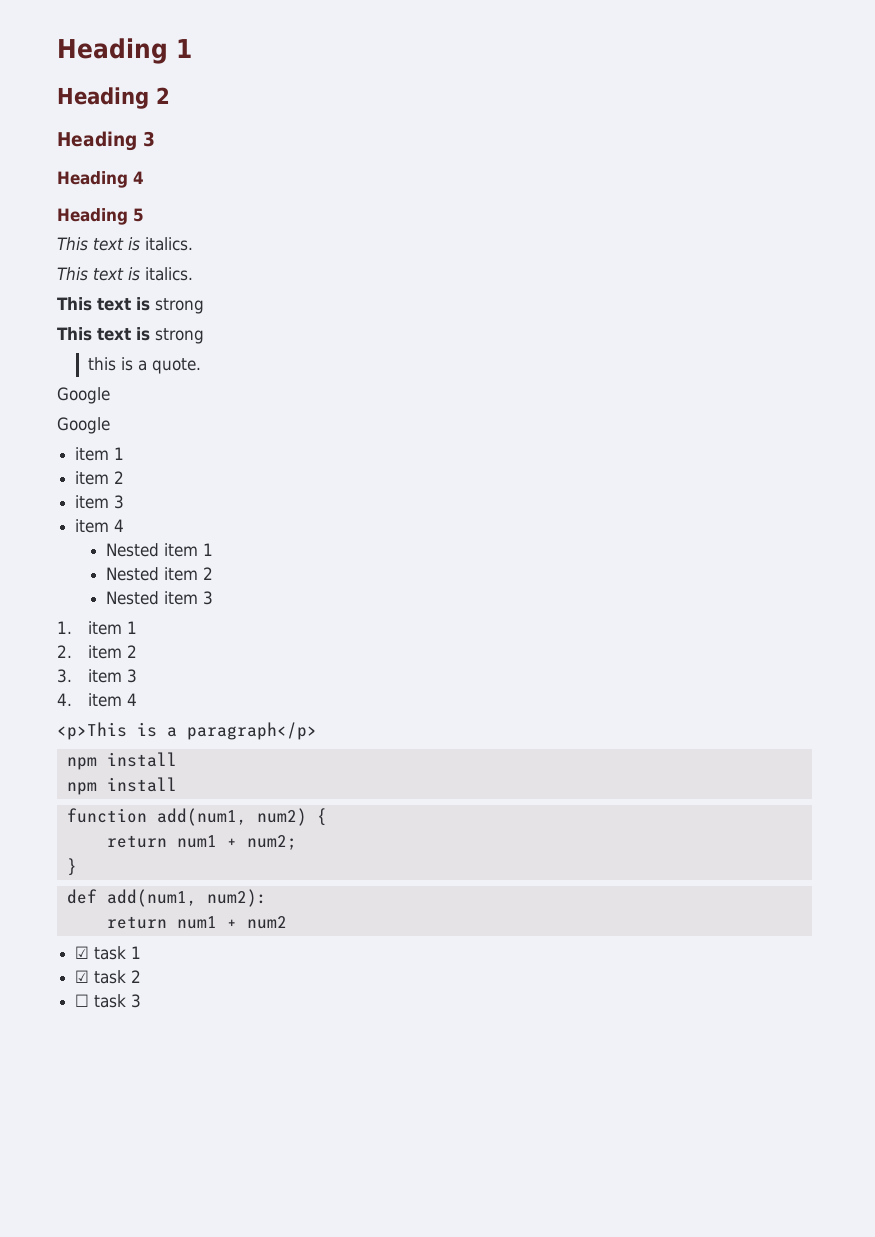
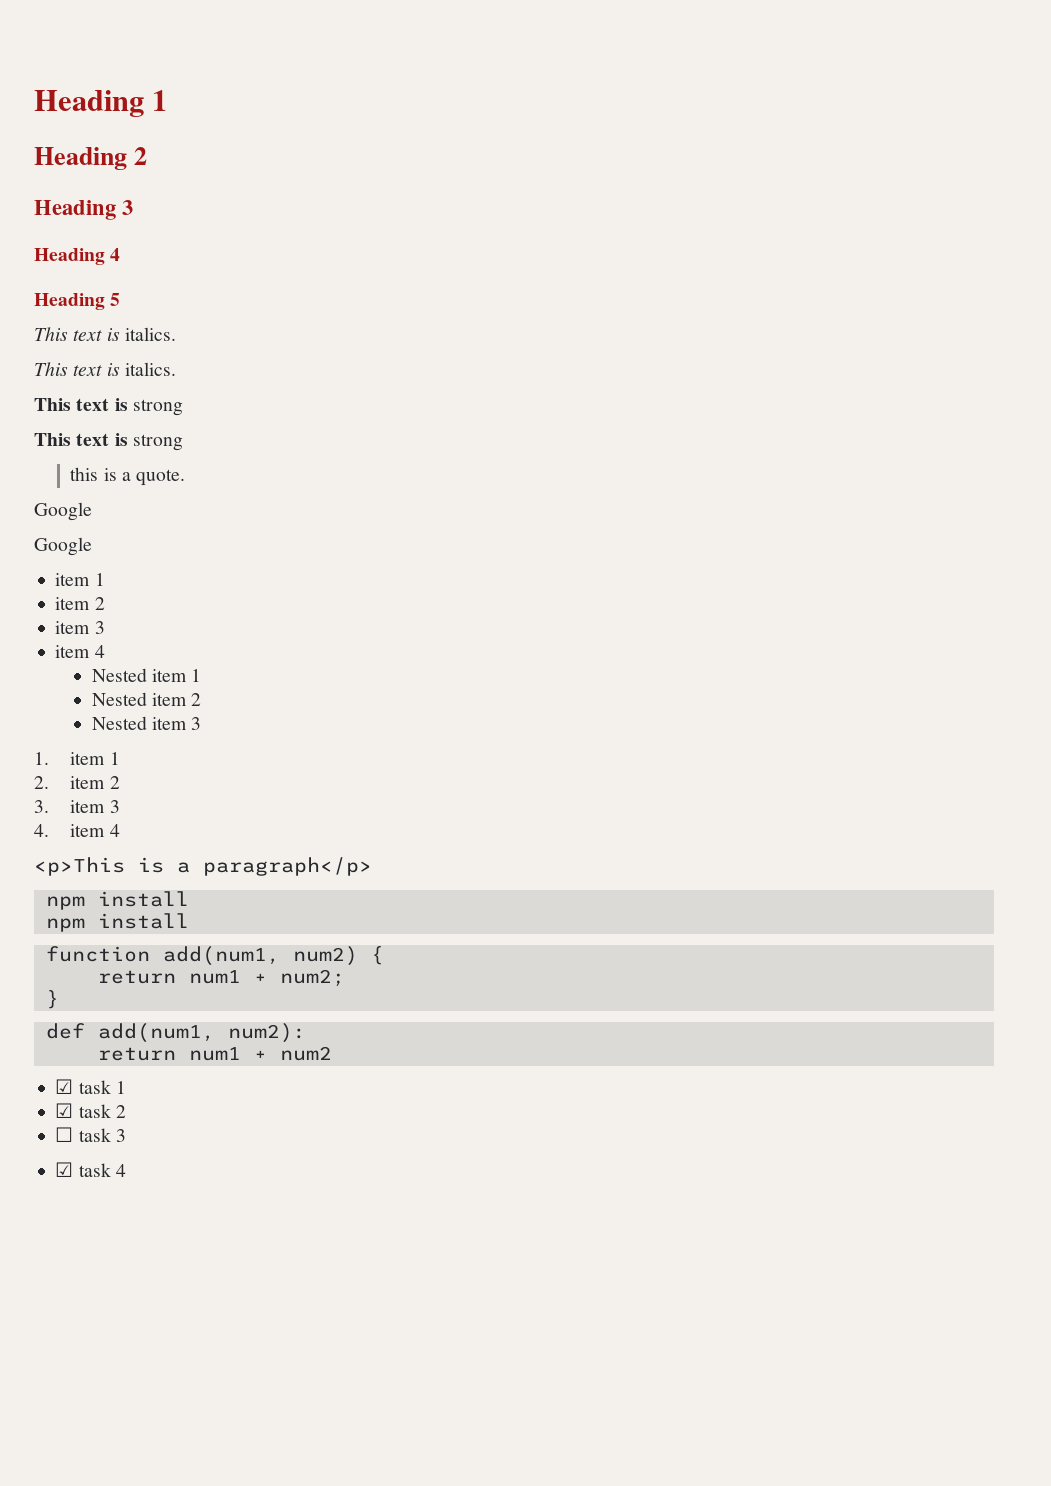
+ ☑ task 4

